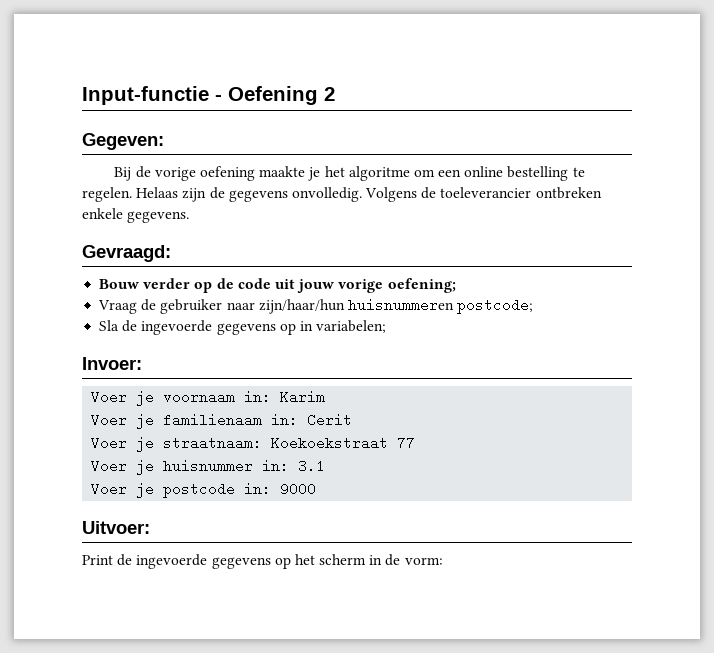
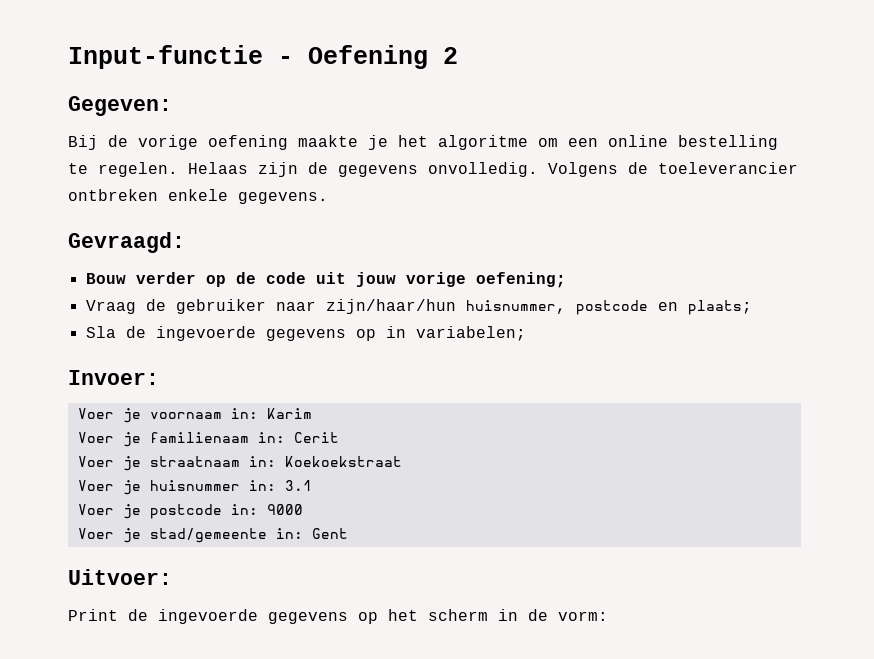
- Vraag de gebruiker naar zijn/haar/hun huisnummeren postcode;
+ Vraag de gebruiker naar zijn/haar/hun huisnummer, postcode en plaats;
- Voer je straatnaam: Koekoekstraat 77
+ Voer je straatnaam in: Koekoekstraat
+ Voer je stad/gemeente in: Gent

